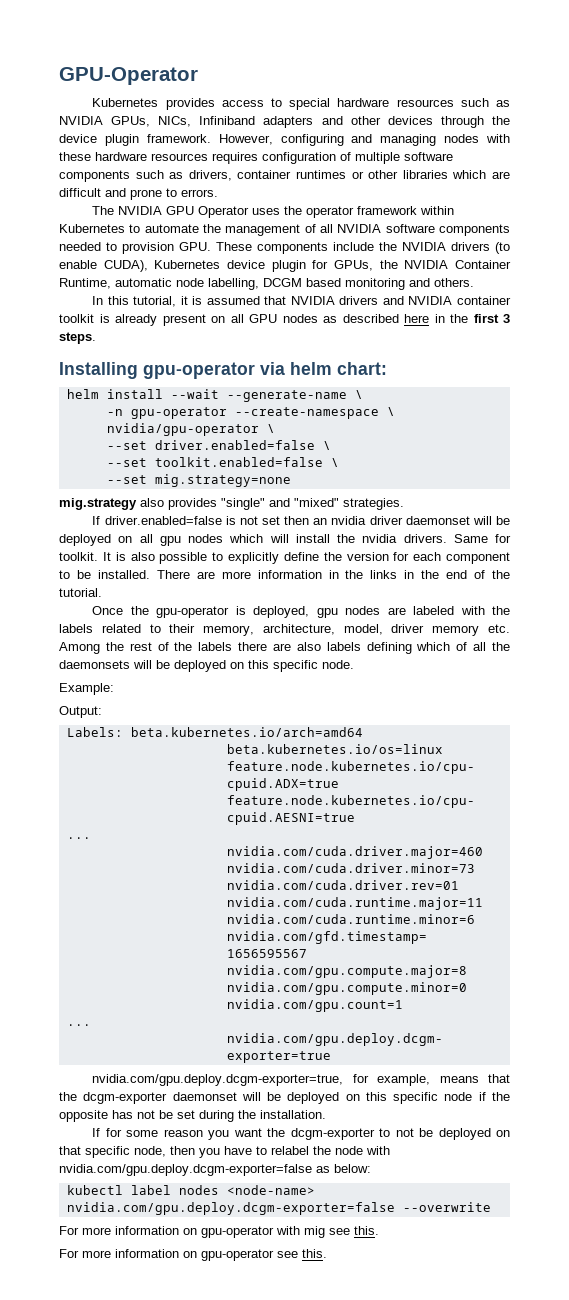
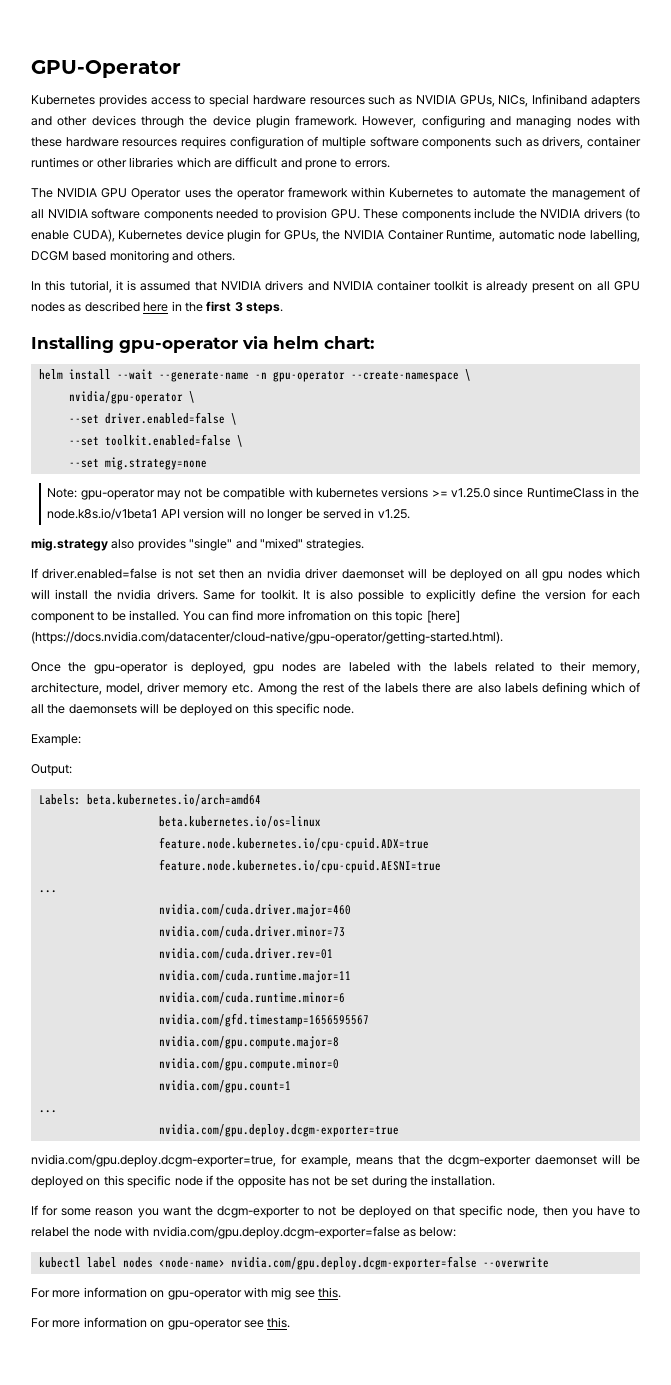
- helm install --wait --generate-name \
- -n gpu-operator --create-namespace \
+ helm install --wait --generate-name -n gpu-operator --create-namespace \
+ Note: gpu-operator may not be compatible with kubernetes versions >= v1.25.0 since RuntimeClass in the node.k8s.io/v1beta1 API version will no longer be served in v1.25.
- There are more information in the links in the end of the tutorial.
+ You can find more infromation on this topic [here] (https://docs.nvidia.com/datacenter/cloud-native/gpu-operator/getting-started.html).

